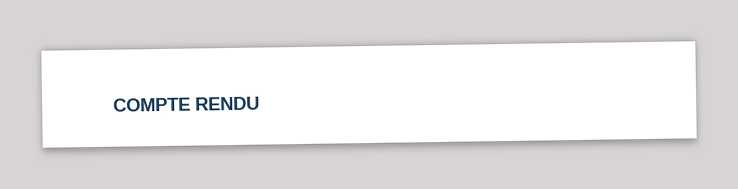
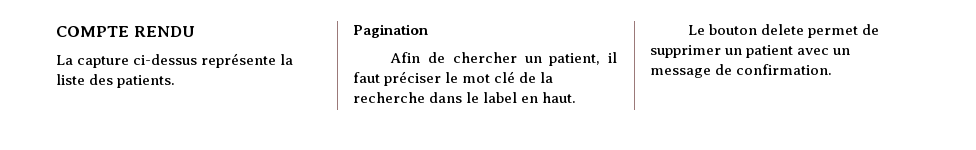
+ La capture ci-dessus représente la liste des patients.
+ Pagination
+ Afin de chercher un patient, il faut préciser le mot clé de la recherche dans le label en haut.
+ Le bouton delete permet de supprimer un patient avec un message de confirmation.

